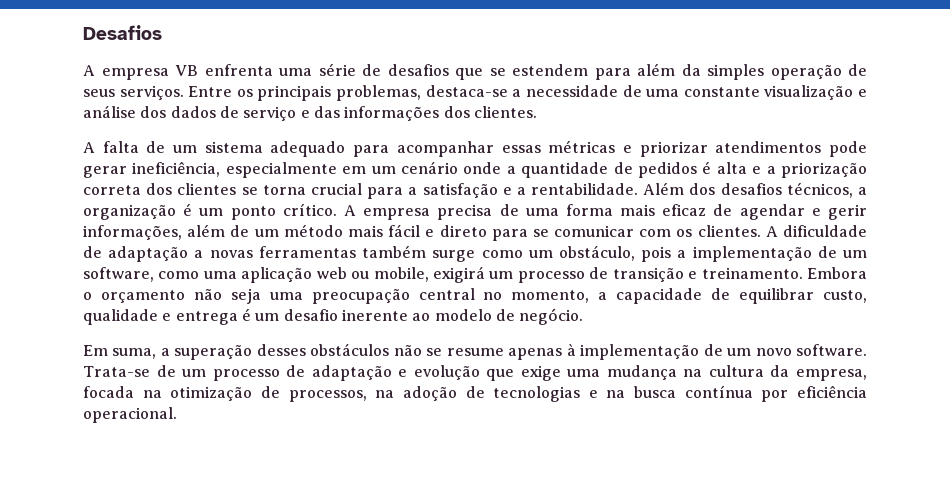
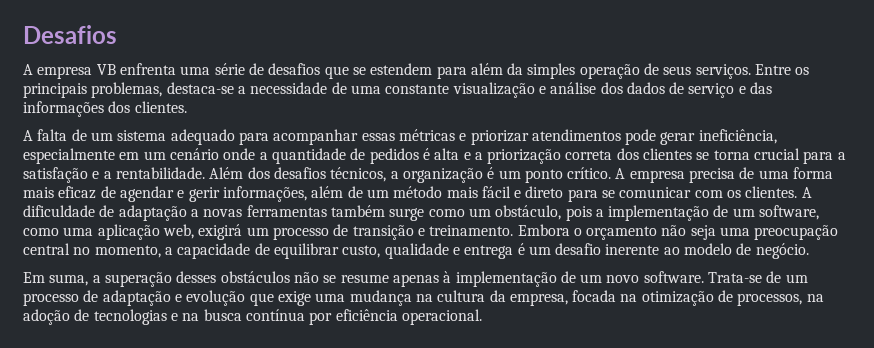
- A dificuldade de adaptação a novas ferramentas também surge como um obstáculo, pois a implementação de um software, como uma aplicação web ou mobile, exigirá um processo de transição e treinamento.
+ A dificuldade de adaptação a novas ferramentas também surge como um obstáculo, pois a implementação de um software, como uma aplicação web, exigirá um processo de transição e treinamento.

